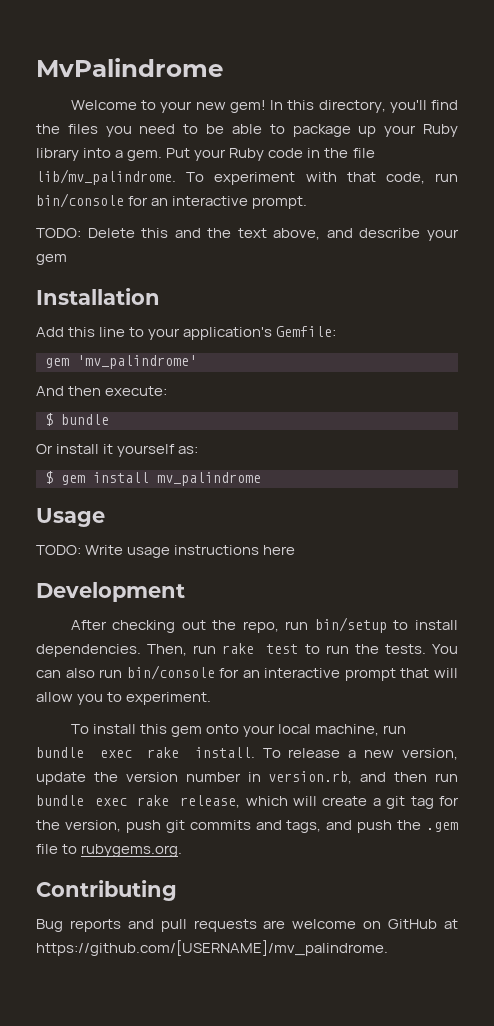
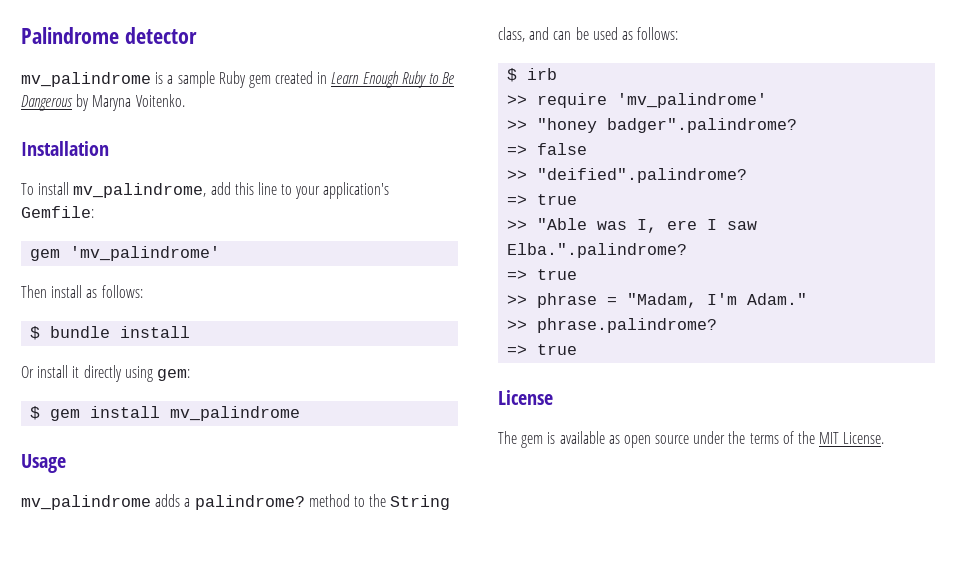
- MvPalindrome
- Welcome to your new gem! In this directory, you'll find the files you need to be able to package up your Ruby library into a gem. Put your Ruby code in the file lib/mv_palindrome. To experiment with that code, run bin/console for an interactive prompt.
- TODO: Delete this and the text above, and describe your gem
+ Palindrome detector
+ mv_palindrome is a sample Ruby gem created in Learn Enough Ruby to Be Dangerous by Maryna Voitenko.
  Installation
- Add this line to your application's Gemfile:
+ To install mv_palindrome, add this line to your application's Gemfile:
- And then execute:
+ Then install as follows:
- $ bundle
+ $ bundle install
- Or install it yourself as:
+ Or install it directly using gem:
- TODO: Write usage instructions here
- Development
- After checking out the repo, run bin/setup to install dependencies. Then, run rake test to run the tests. You can also run bin/console for an interactive prompt that will allow you to experiment.
- To install this gem onto your local machine, run bundle exec rake install. To release a new version, update the version number in version.rb, and then run bundle exec rake release, which will create a git tag for the version, push git commits and tags, and push the .gem file to rubygems.org.
- Contributing
- Bug reports and pull requests are welcome on GitHub at https://github.com/[USERNAME]/mv_palindrome.
+ mv_palindrome adds a palindrome? method to the String class, and can be used as follows:
+ $ irb
+ >> require 'mv_palindrome'
+ >> "honey badger".palindrome?
+ => false
+ >> "deified".palindrome?
+ => true
+ >> "Able was I, ere I saw Elba.".palindrome?
+ => true
+ >> phrase = "Madam, I'm Adam."
+ >> phrase.palindrome?
+ => true
+ License
+ The gem is available as open source under the terms of the MIT License.

